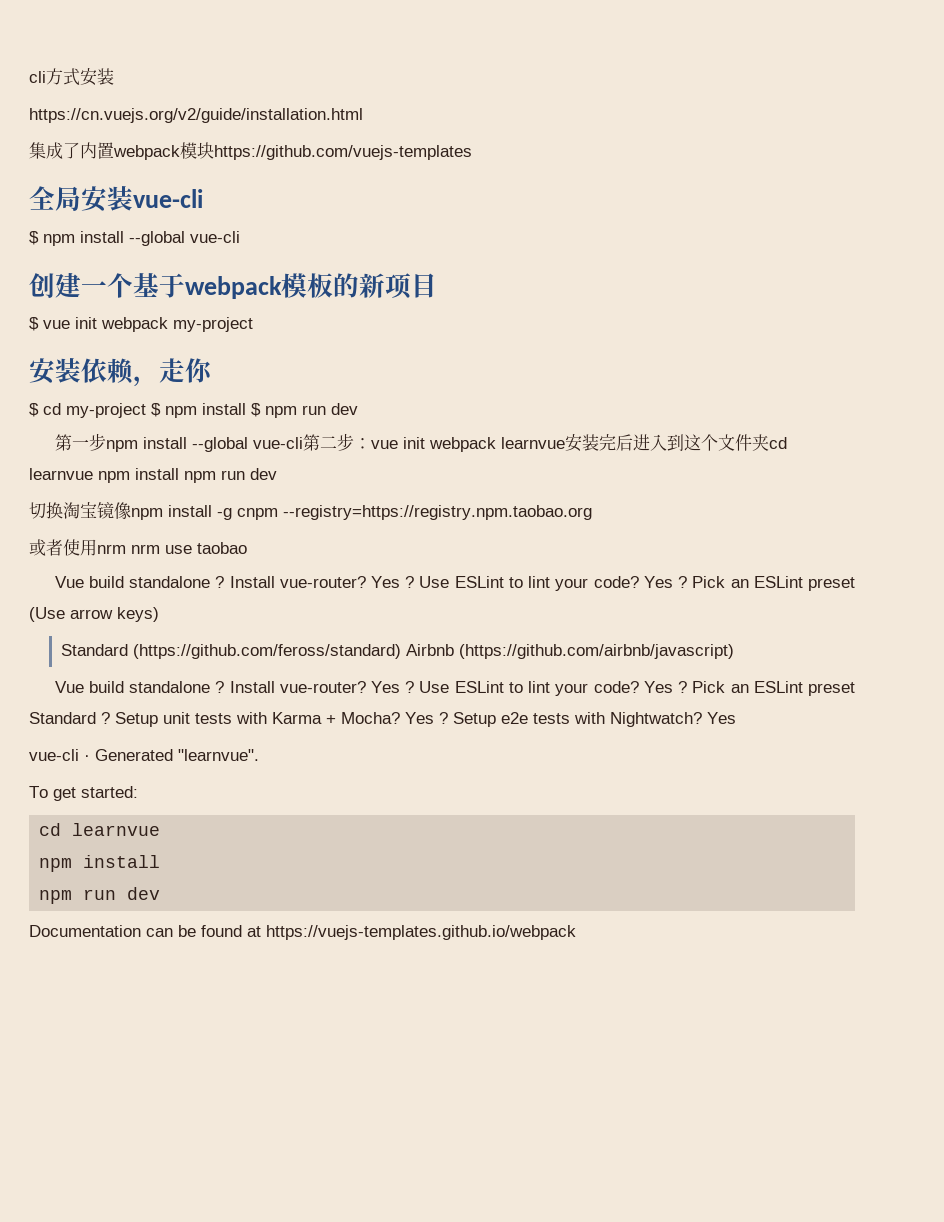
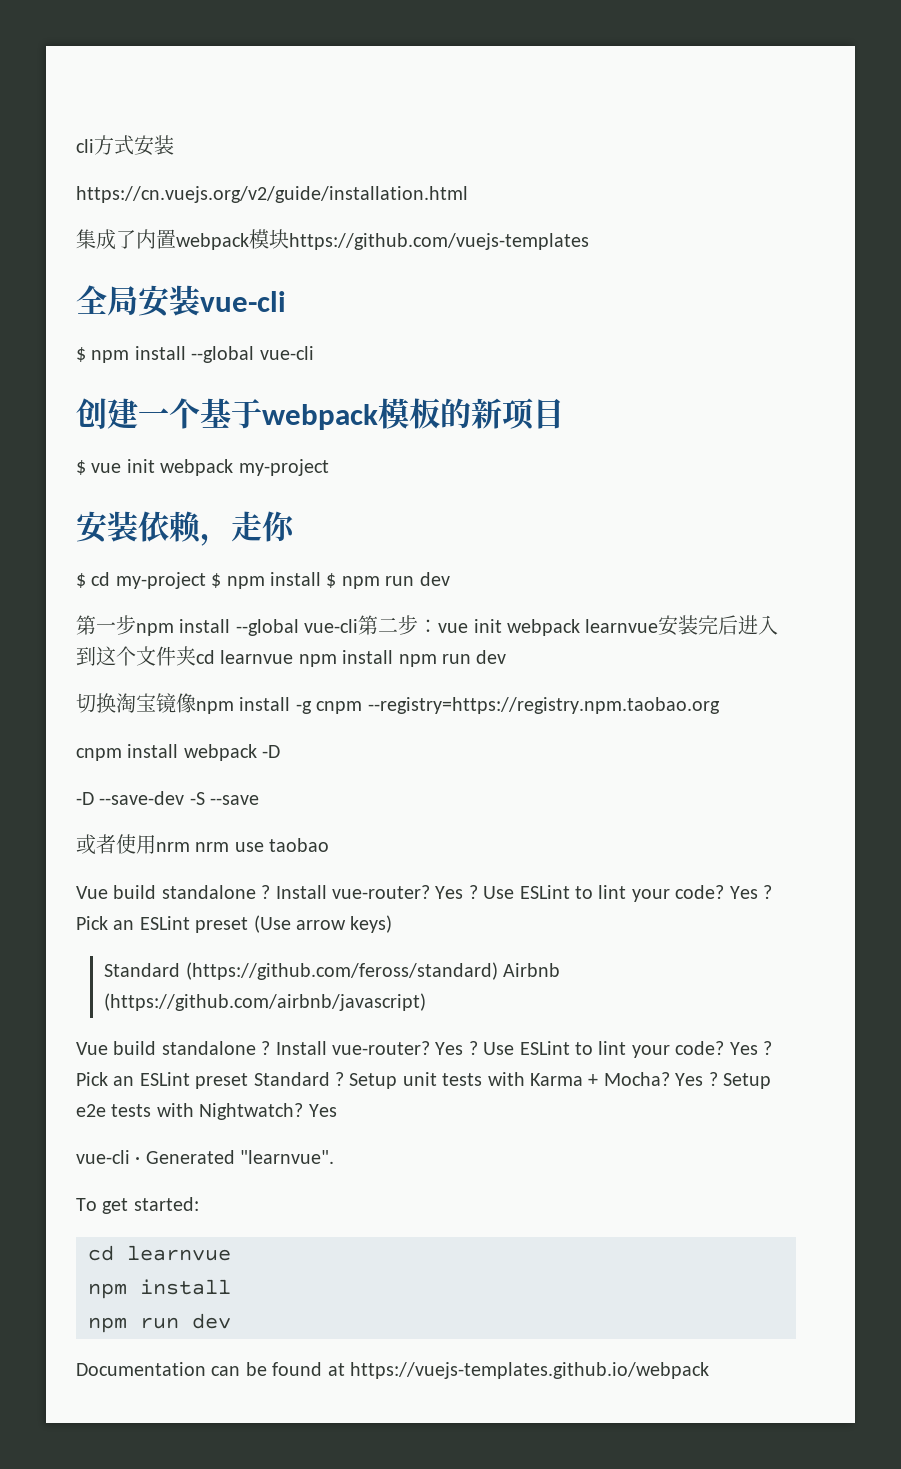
+ cnpm install webpack -D
+ -D --save-dev -S --save

